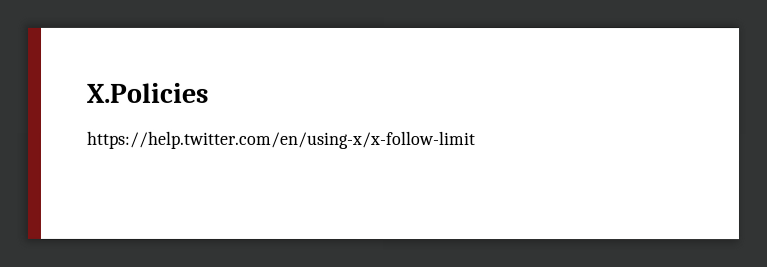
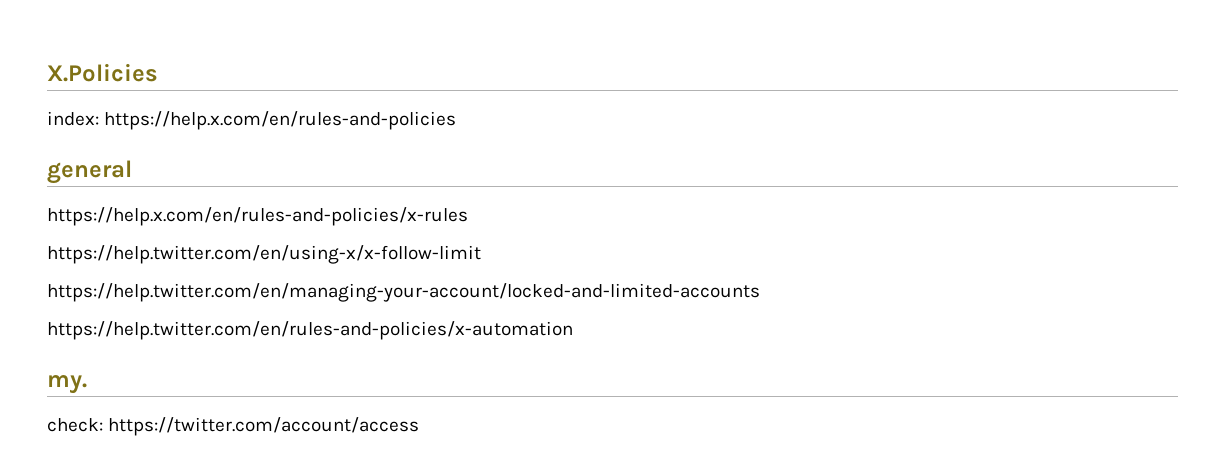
+ index: https://help.x.com/en/rules-and-policies
+ general
+ https://help.x.com/en/rules-and-policies/x-rules
  https://help.twitter.com/en/using-x/x-follow-limit
+ https://help.twitter.com/en/managing-your-account/locked-and-limited-accounts
+ https://help.twitter.com/en/rules-and-policies/x-automation
+ my.
+ check: https://twitter.com/account/access

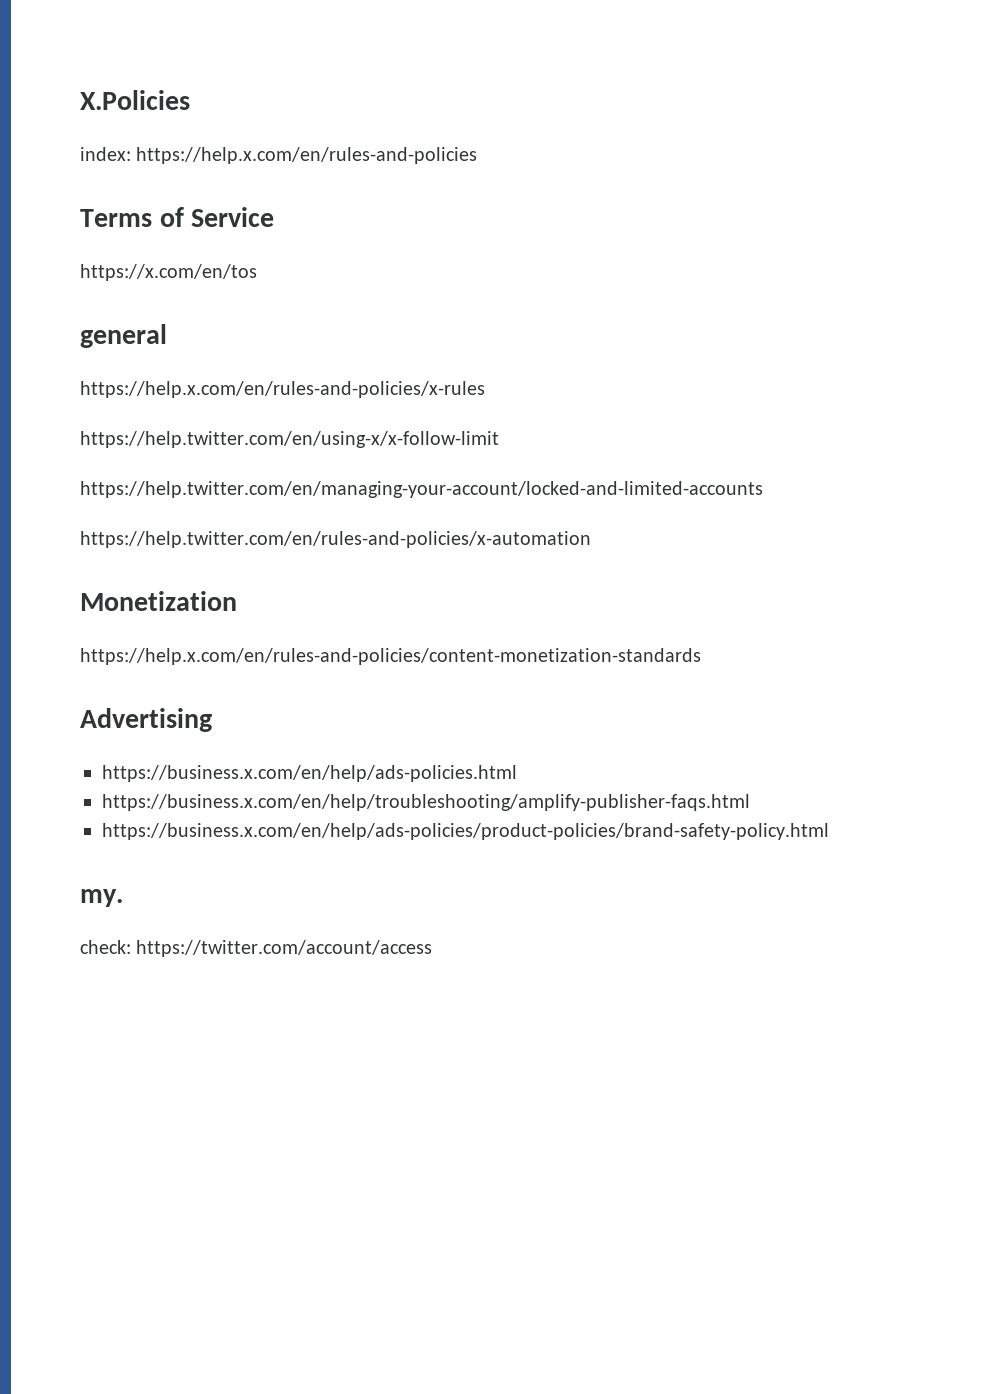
+ Terms of Service
+ https://x.com/en/tos
+ Monetization
+ https://help.x.com/en/rules-and-policies/content-monetization-standards
+ Advertising
+ https://business.x.com/en/help/ads-policies.html
+ https://business.x.com/en/help/troubleshooting/amplify-publisher-faqs.html
+ https://business.x.com/en/help/ads-policies/product-policies/brand-safety-policy.html

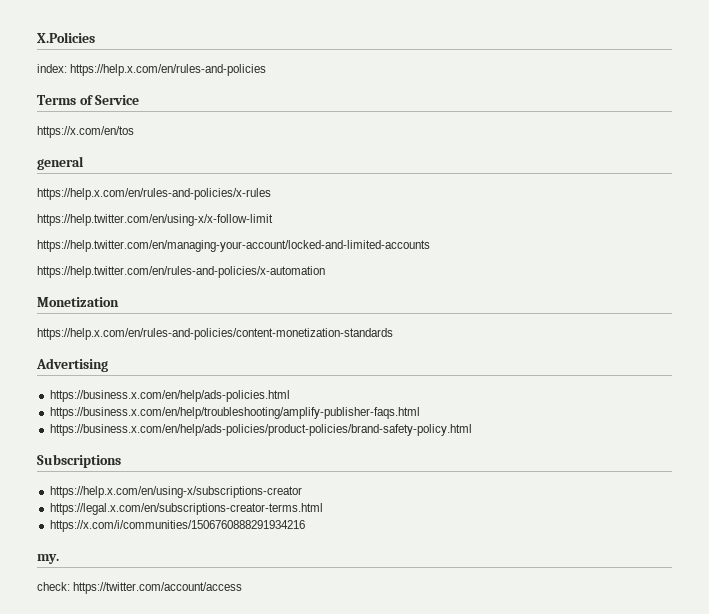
+ Subscriptions
+ https://help.x.com/en/using-x/subscriptions-creator
+ https://legal.x.com/en/subscriptions-creator-terms.html
+ https://x.com/i/communities/1506760888291934216

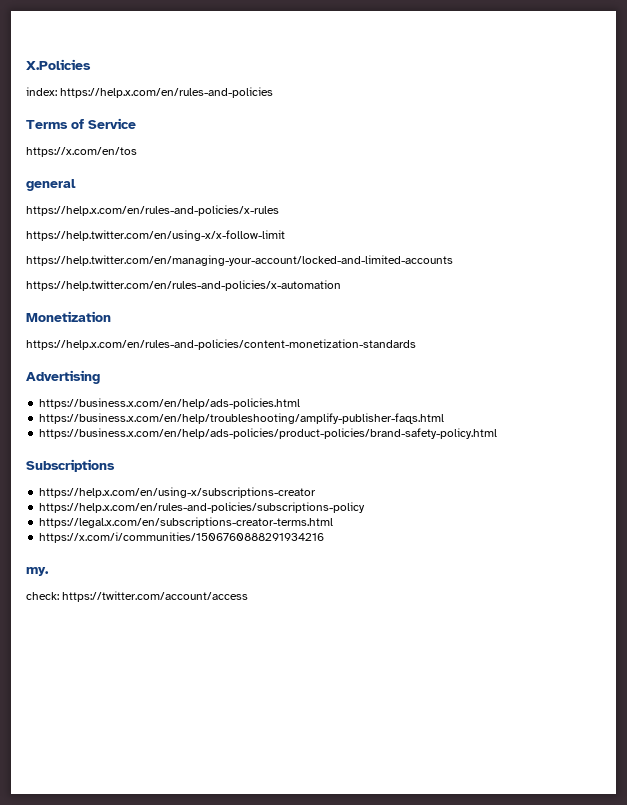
+ https://help.x.com/en/rules-and-policies/subscriptions-policy

